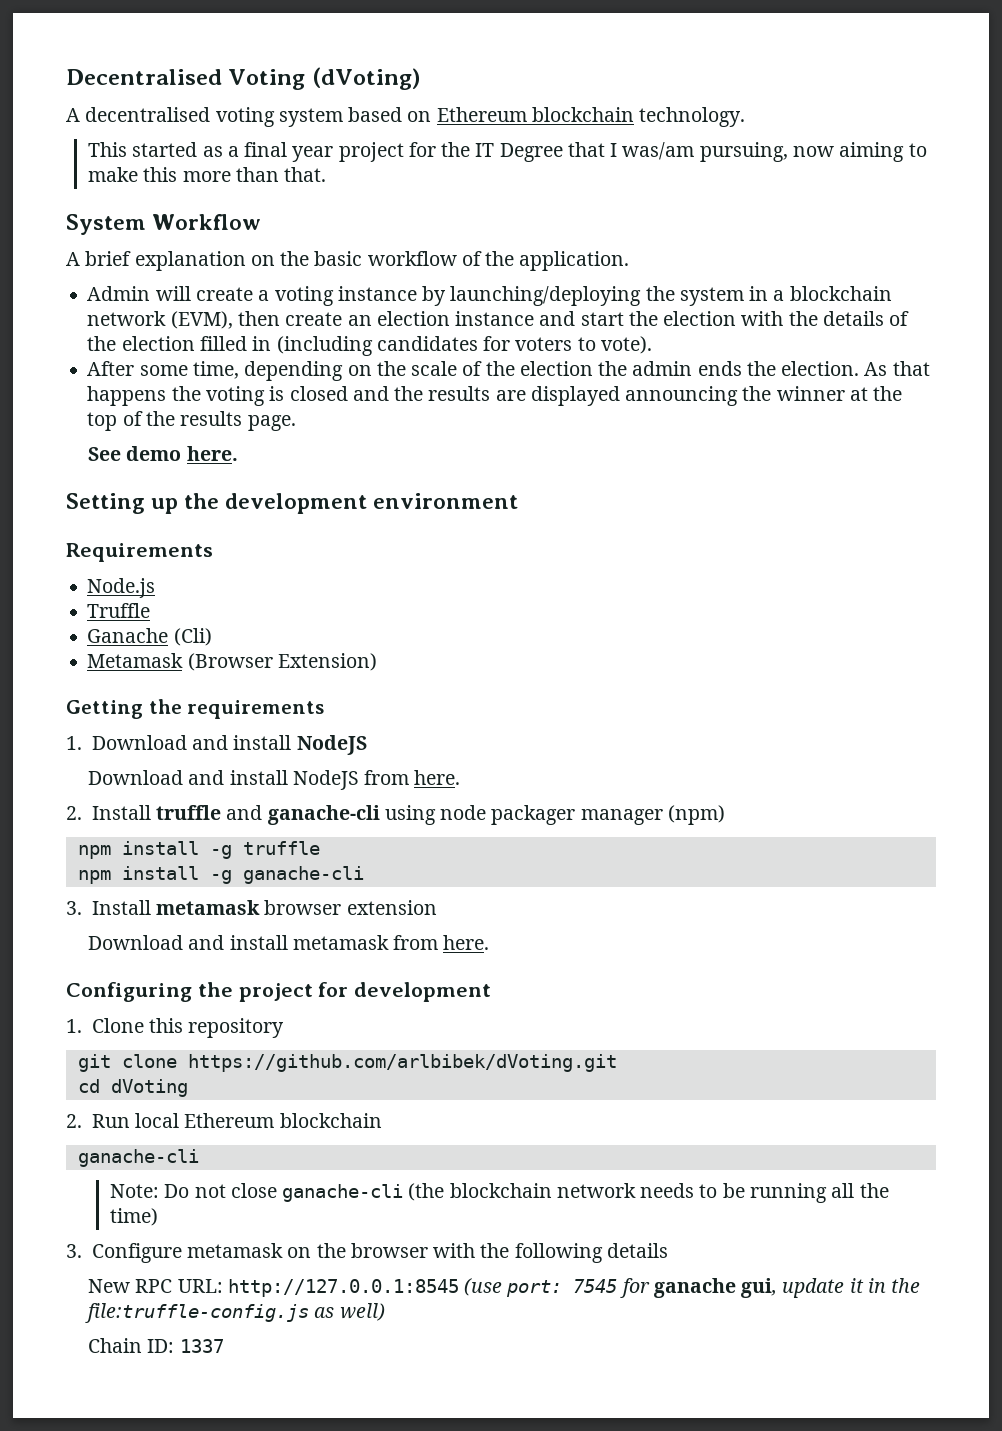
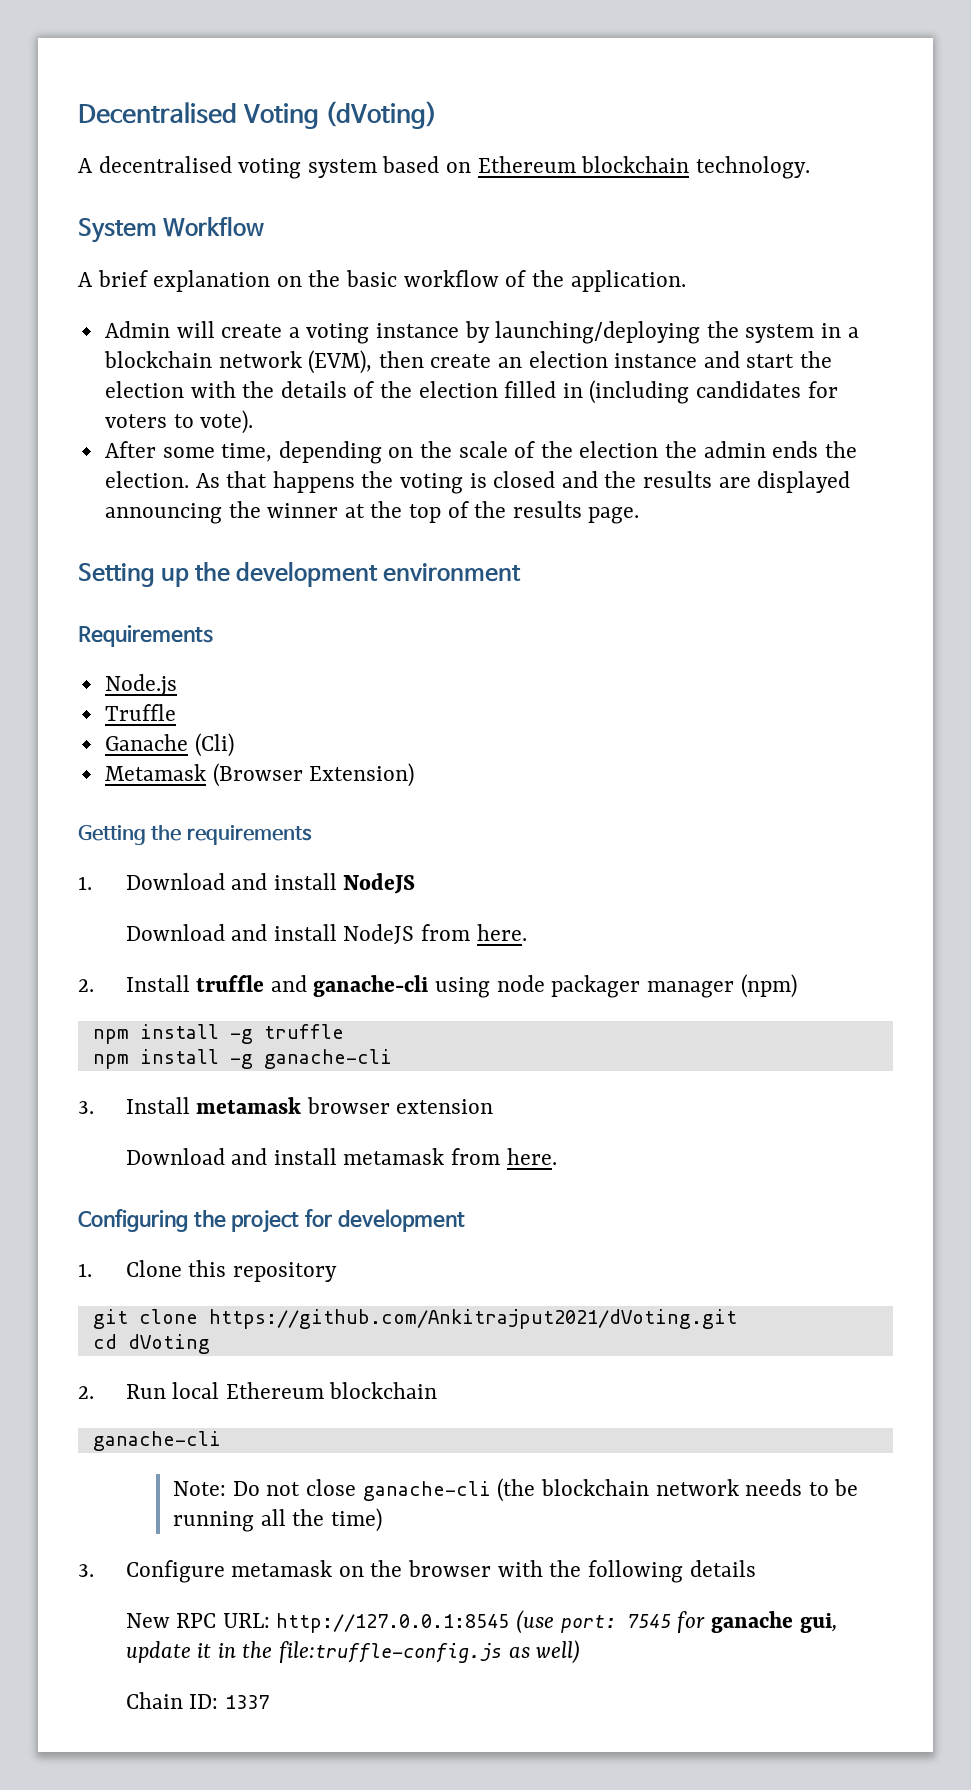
- This started as a final year project for the IT Degree that I was/am pursuing, now aiming to make this more than that.
- See demo here.
- git clone https://github.com/arlbibek/dVoting.git
+ git clone https://github.com/Ankitrajput2021/dVoting.git

